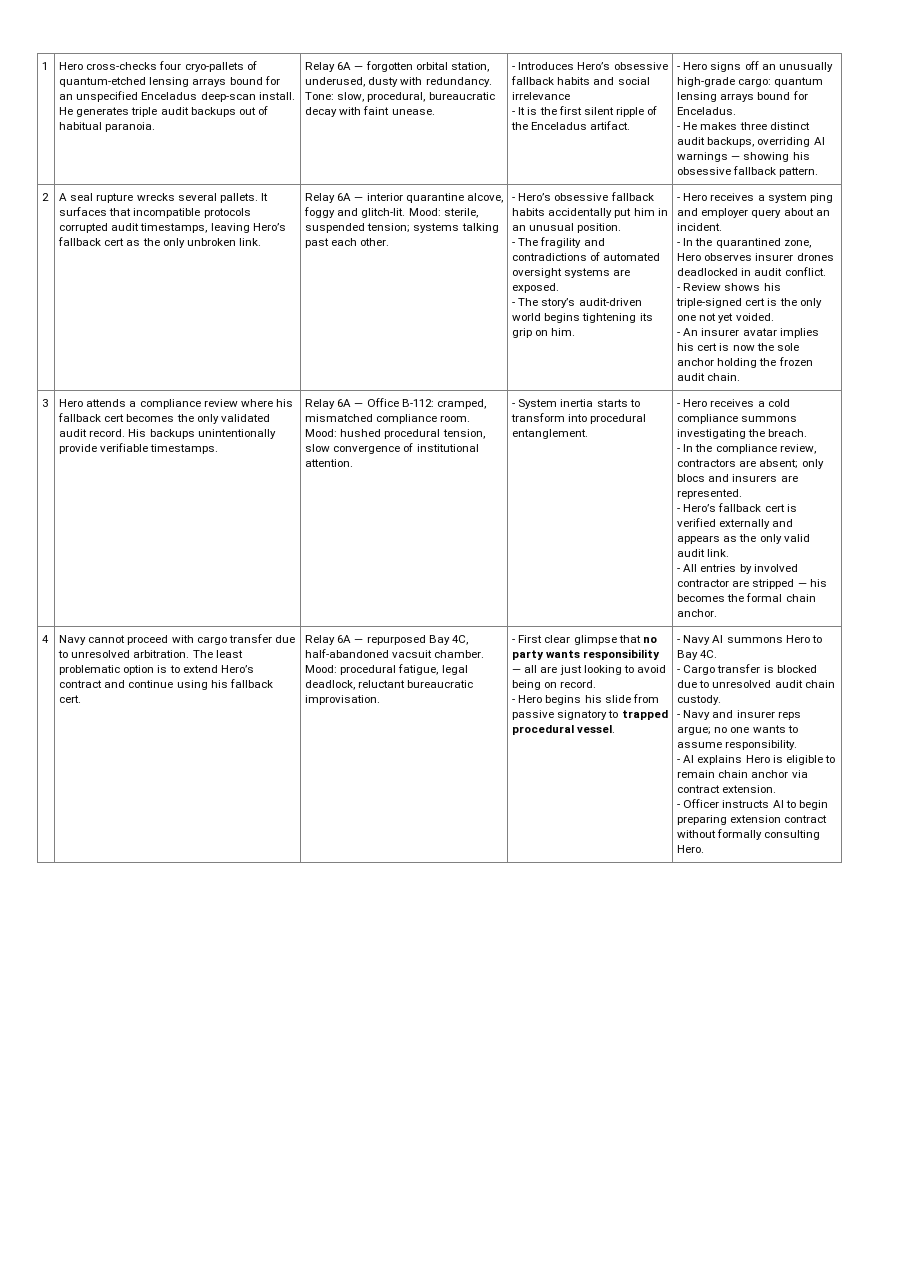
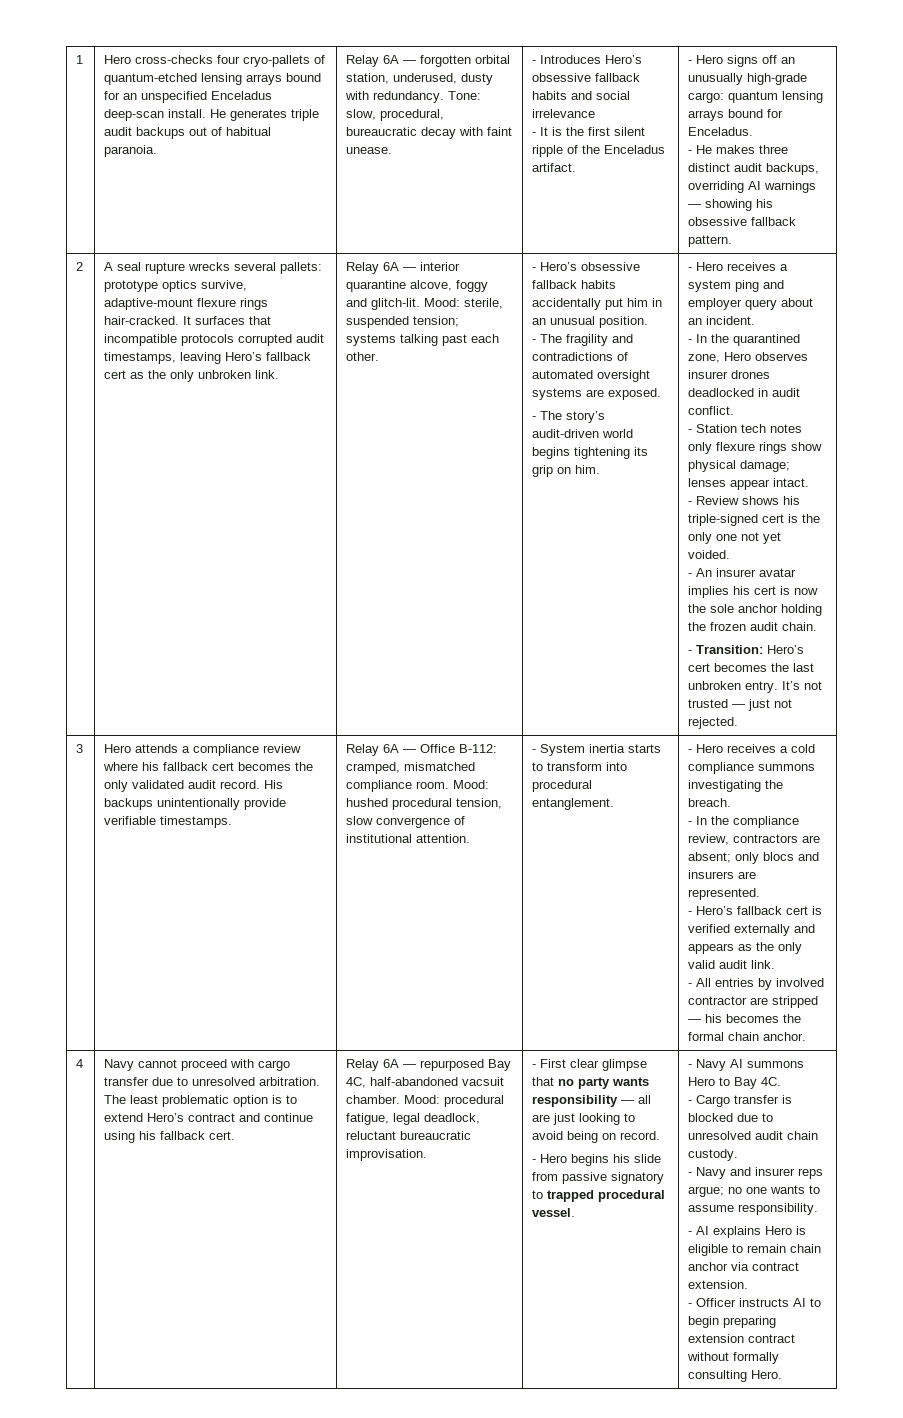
- A seal rupture wrecks several pallets.
+ A seal rupture wrecks several pallets: prototype optics survive, adaptive-mount flexure rings hair-cracked.
+ - Station tech notes only flexure rings show physical damage; lenses appear intact.
+ - Transition: Hero’s cert becomes the last unbroken entry. It’s not trusted — just not rejected.

